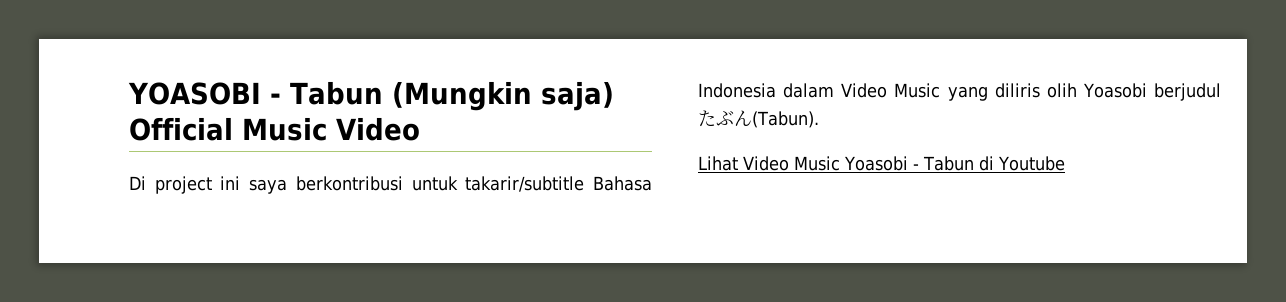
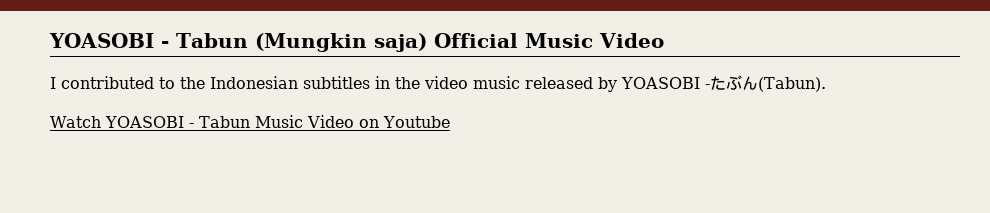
- Di project ini saya berkontribusi untuk takarir/subtitle Bahasa Indonesia dalam Video Music yang diliris olih Yoasobi berjudulたぶん(Tabun).
- Lihat Video Music Yoasobi - Tabun di Youtube
+ I contributed to the Indonesian subtitles in the video music released by YOASOBI -たぶん(Tabun).
+ Watch YOASOBI - Tabun Music Video on Youtube

